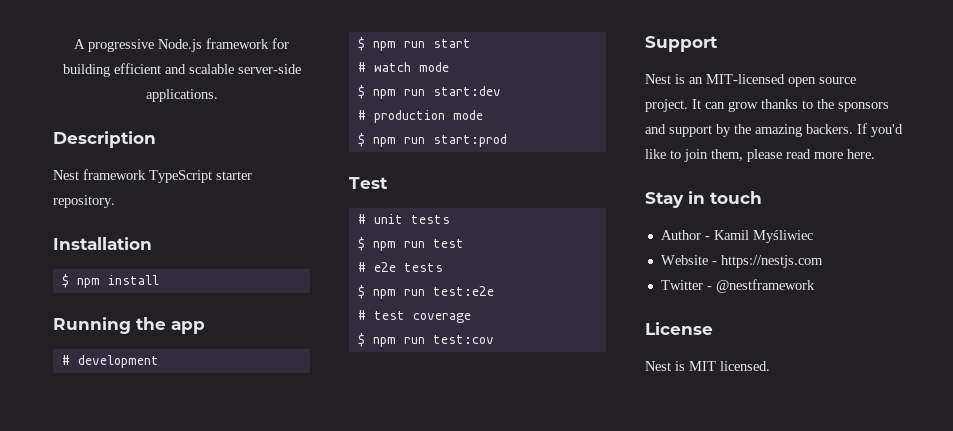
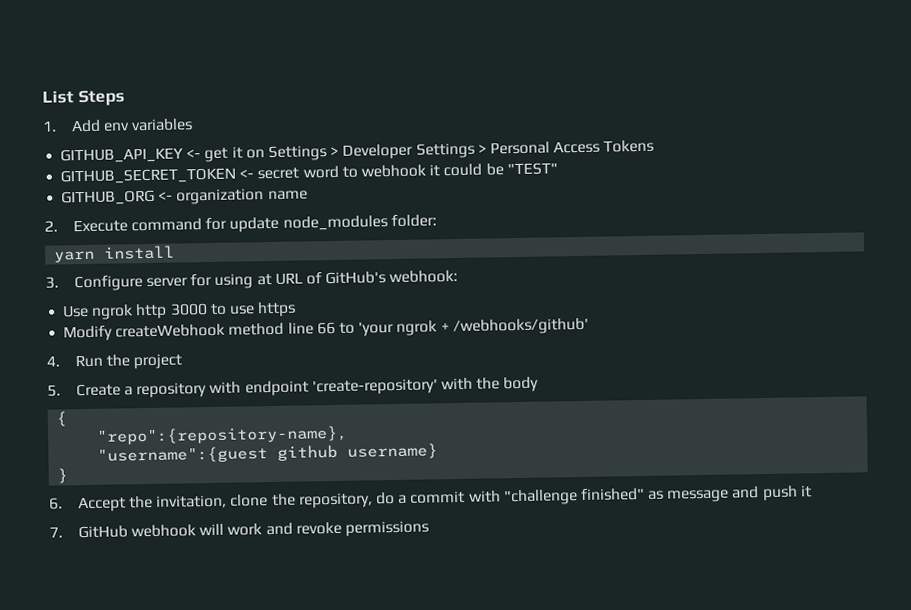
- A progressive Node.js framework for building efficient and scalable server-side applications.
- Description
- Nest framework TypeScript starter repository.
- Installation
- $ npm install
- Running the app
- # development
- $ npm run start
- # watch mode
- $ npm run start:dev
- # production mode
- $ npm run start:prod
- Test
- # unit tests
- $ npm run test
- # e2e tests
- $ npm run test:e2e
- # test coverage
- $ npm run test:cov
- Support
- Nest is an MIT-licensed open source project. It can grow thanks to the sponsors and support by the amazing backers. If you'd like to join them, please read more here.
- Stay in touch
- Author - Kamil Myśliwiec
- Website - https://nestjs.com
- Twitter - @nestframework
- License
- Nest is MIT licensed.
+ List Steps
+ 1. Add env variables
+ GITHUB_API_KEY <- get it on Settings > Developer Settings > Personal Access Tokens
+ GITHUB_SECRET_TOKEN <- secret word to webhook it could be "TEST"
+ GITHUB_ORG <- organization name
+ 2. Execute command for update node_modules folder:
+ yarn install
+ 3. Configure server for using at URL of GitHub's webhook:
+ Use ngrok http 3000 to use https
+ Modify createWebhook method line 66 to 'your ngrok + /webhooks/github'
+ 4. Run the project
+ 5. Create a repository with endpoint 'create-repository' with the body
+ {
+ "repo":{repository-name},
+ "username":{guest github username}
+ }
+ 6. Accept the invitation, clone the repository, do a commit with "challenge finished" as message and push it
+ 7. GitHub webhook will work and revoke permissions

